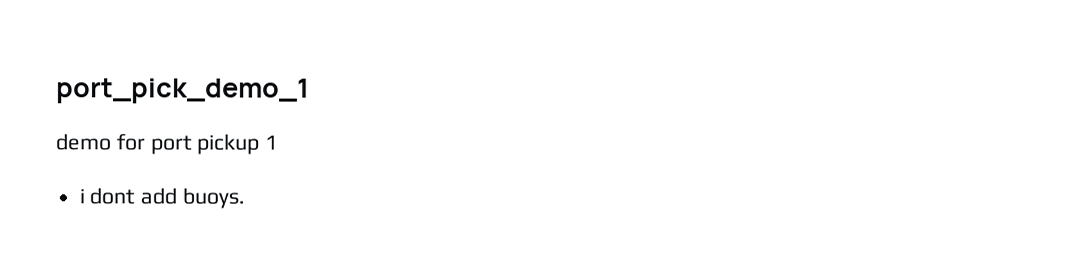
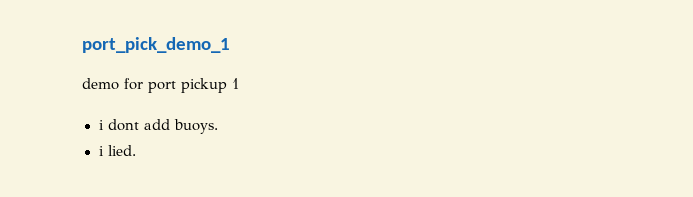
+ i lied.

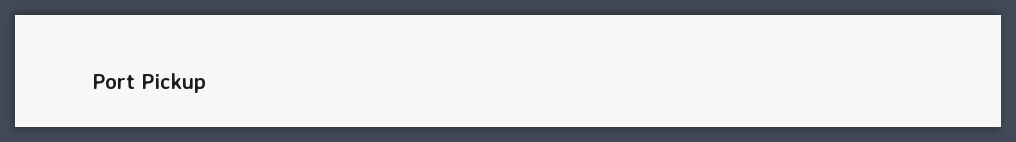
- port_pick_demo_1
- demo for port pickup 1
- i dont add buoys.
- i lied.
+ Port Pickup

